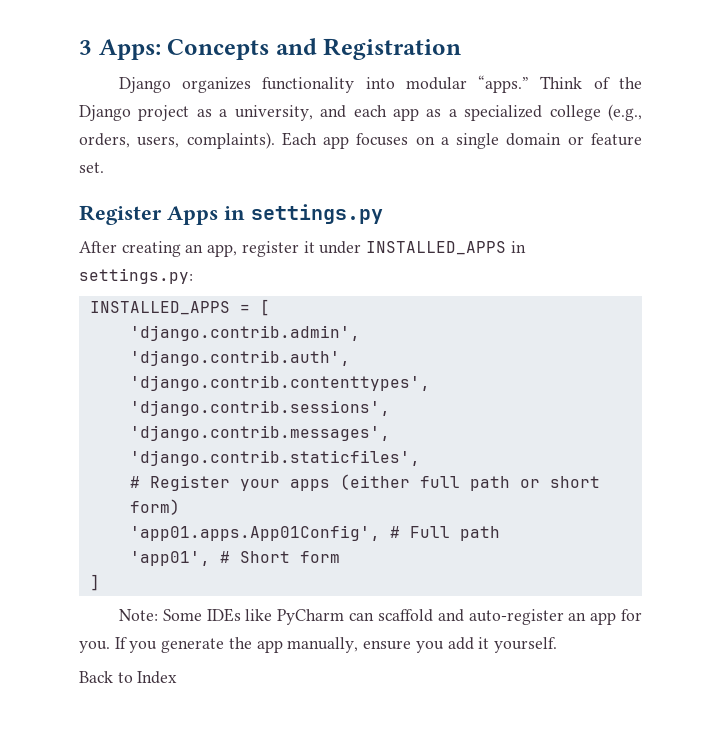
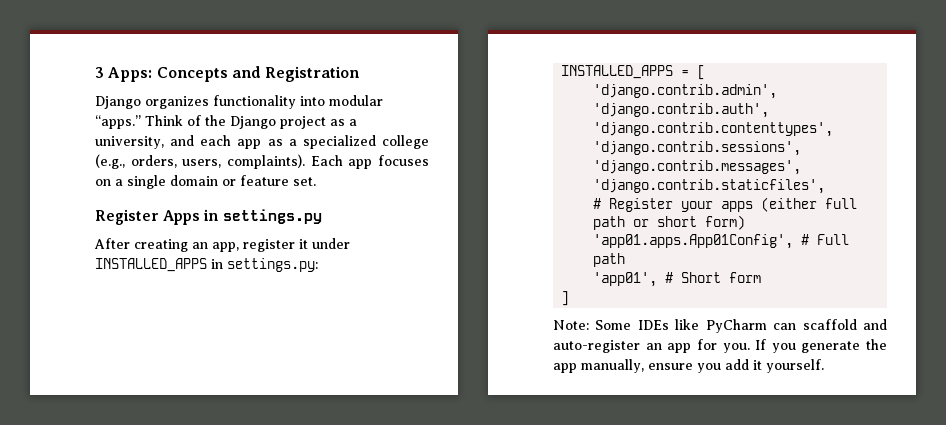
- Back to Index

